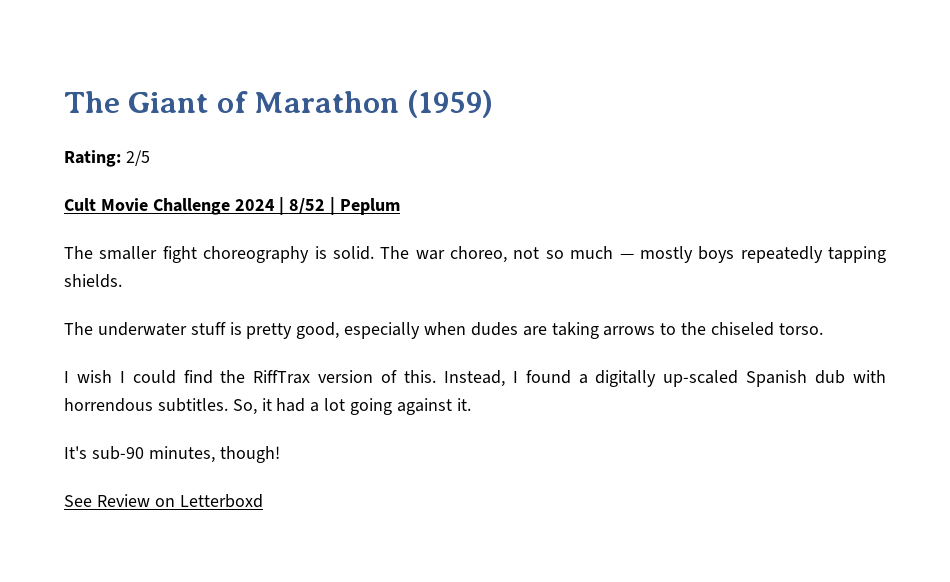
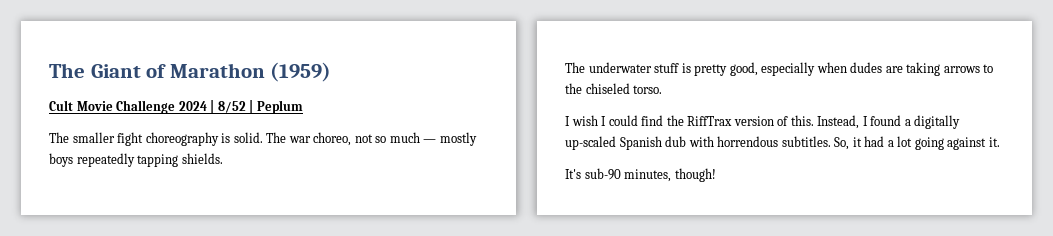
- Rating: 2/5
- See Review on Letterboxd

